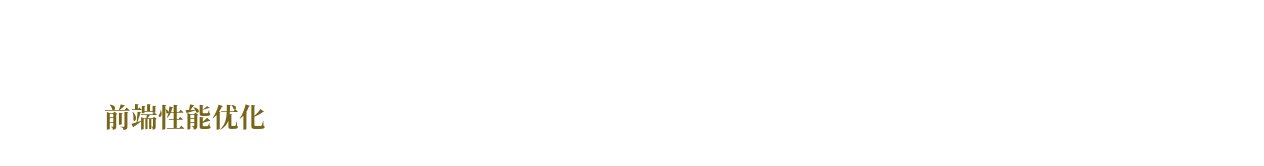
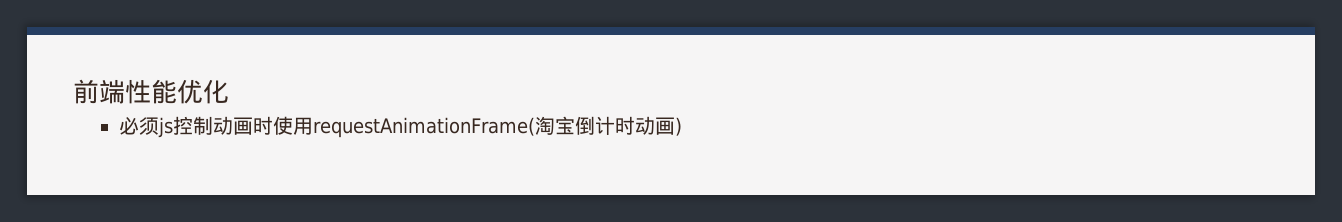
+ 必须js控制动画时使用requestAnimationFrame(淘宝倒计时动画)

